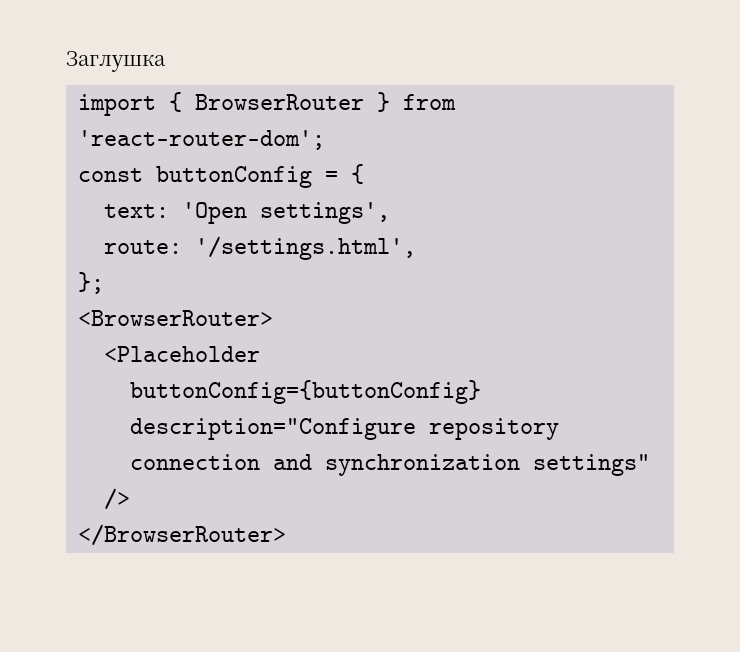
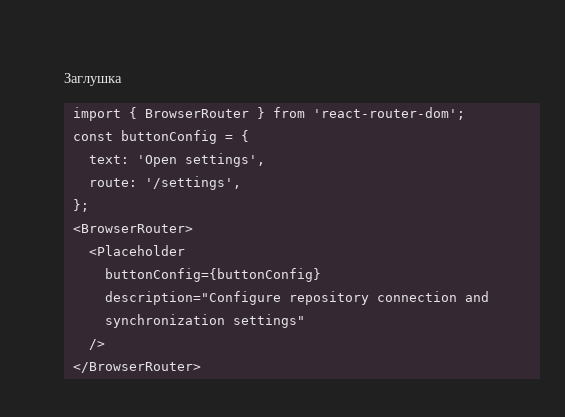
- route: '/settings.html',
+ route: '/settings',

